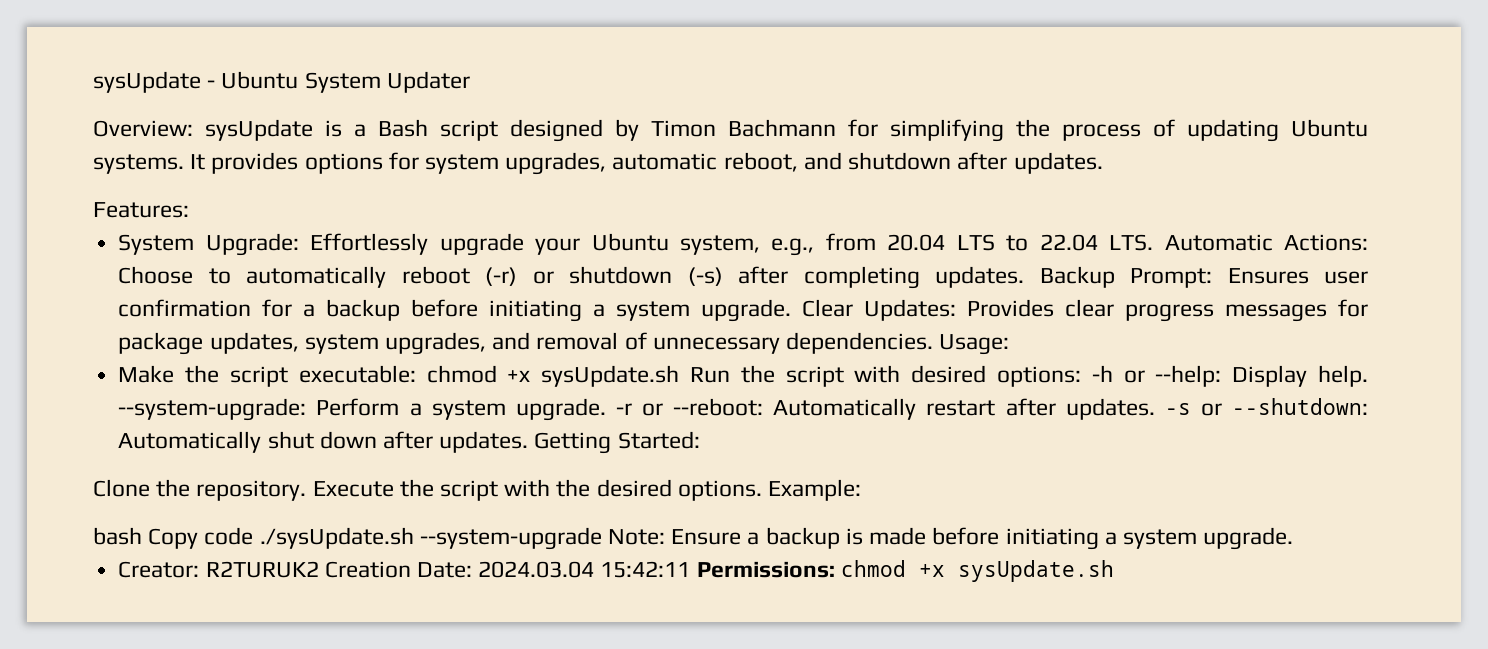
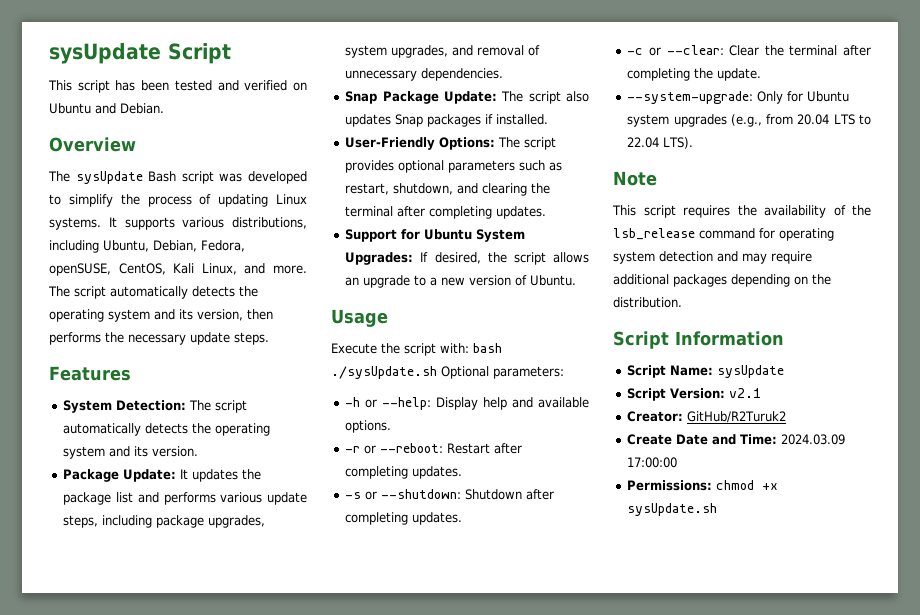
- sysUpdate - Ubuntu System Updater
- Overview: sysUpdate is a Bash script designed by Timon Bachmann for simplifying the process of updating Ubuntu systems.
+ sysUpdate Script
+ This script has been tested and verified on Ubuntu and Debian.
+ Overview
+ The sysUpdate Bash script was developed to simplify the process of updating Linux systems.
- It provides options for system upgrades, automatic reboot, and shutdown after updates.
- Features:
- System Upgrade: Effortlessly upgrade your Ubuntu system, e.g., from 20.04 LTS to 22.04 LTS. Automatic Actions: Choose to automatically reboot (-r) or shutdown (-s) after completing updates. Backup Prompt: Ensures user confirmation for a backup before initiating a system upgrade. Clear Updates: Provides clear progress messages for package updates, system upgrades, and removal of unnecessary dependencies. Usage:
- Make the script executable: chmod +x sysUpdate.sh Run the script with desired options: -h or --help: Display help. --system-upgrade: Perform a system upgrade. -r or --reboot: Automatically restart after updates. -s or --shutdown: Automatically shut down after updates. Getting Started:
- Clone the repository. Execute the script with the desired options. Example:
- bash Copy code ./sysUpdate.sh --system-upgrade Note: Ensure a backup is made before initiating a system upgrade.
- Creator: R2TURUK2 Creation Date: 2024.03.04 15:42:11 Permissions: chmod +x sysUpdate.sh
+ It supports various distributions, including Ubuntu, Debian, Fedora, openSUSE, CentOS, Kali Linux, and more. The script automatically detects the operating system and its version, then performs the necessary update steps.
+ Features
+ System Detection: The script automatically detects the operating system and its version.
+ Package Update: It updates the package list and performs various update steps, including package upgrades, system upgrades, and removal of unnecessary dependencies.
+ Snap Package Update: The script also updates Snap packages if installed.
+ User-Friendly Options: The script provides optional parameters such as restart, shutdown, and clearing the terminal after completing updates.
+ Support for Ubuntu System Upgrades: If desired, the script allows an upgrade to a new version of Ubuntu.
+ Usage
+ Execute the script with: bash ./sysUpdate.sh Optional parameters:
+ -h or --help: Display help and available options.
+ -r or --reboot: Restart after completing updates.
+ -s or --shutdown: Shutdown after completing updates.
+ -c or --clear: Clear the terminal after completing the update.
+ --system-upgrade: Only for Ubuntu system upgrades (e.g., from 20.04 LTS to 22.04 LTS).
+ Note
+ This script requires the availability of the lsb_release command for operating system detection and may require additional packages depending on the distribution.
+ Script Information
+ Script Name: sysUpdate
+ Script Version: v2.1
+ Creator: GitHub/R2Turuk2
+ Create Date and Time: 2024.03.09 17:00:00
+ Permissions: chmod +x sysUpdate.sh

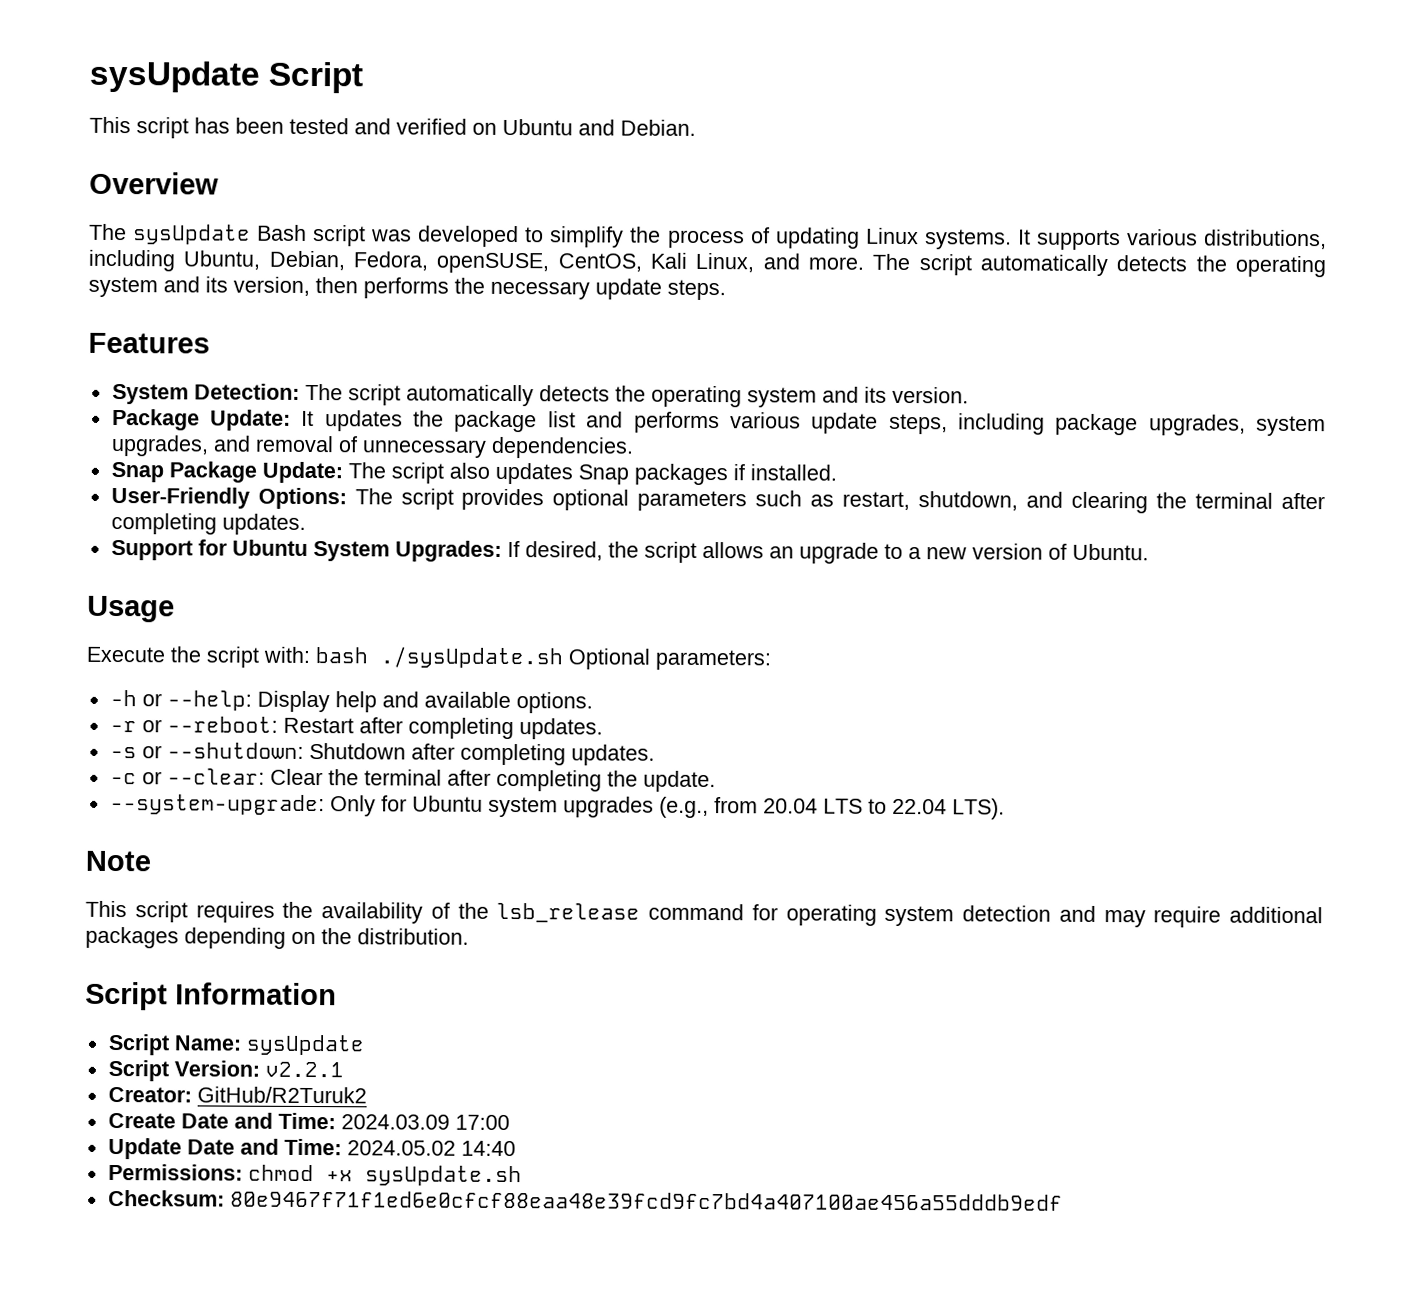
- Script Version: v2.1
+ Script Version: v2.2.1
- Create Date and Time: 2024.03.09 17:00:00
+ Create Date and Time: 2024.03.09 17:00
+ Update Date and Time: 2024.05.02 14:40
+ Checksum: 80e9467f71f1ed6e0cfcf88eaa48e39fcd9fc7bd4a407100ae456a55dddb9edf

